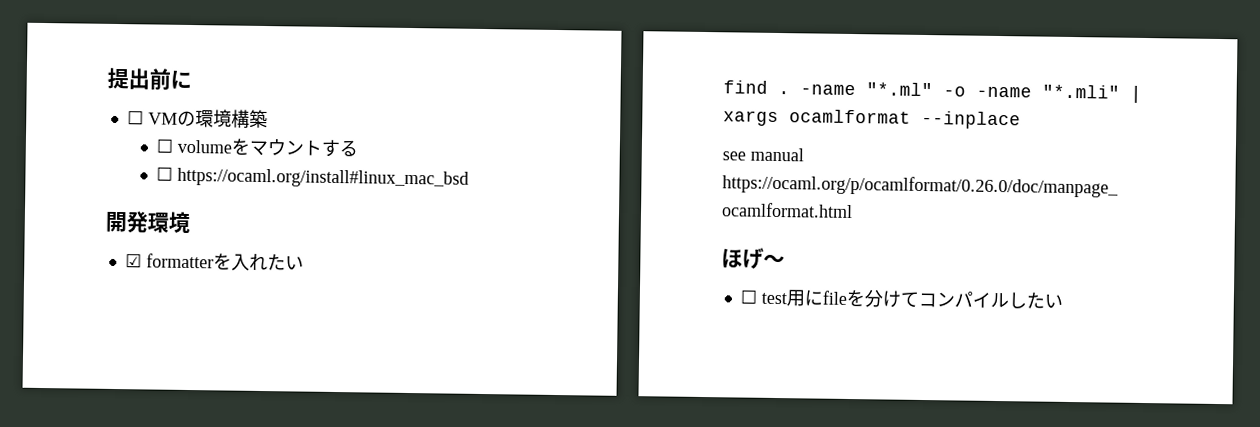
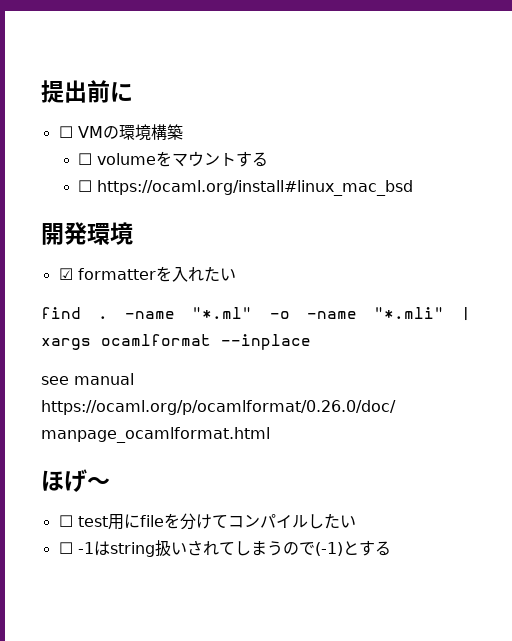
+ ☐ -1はstring扱いされてしまうので(-1)とする

